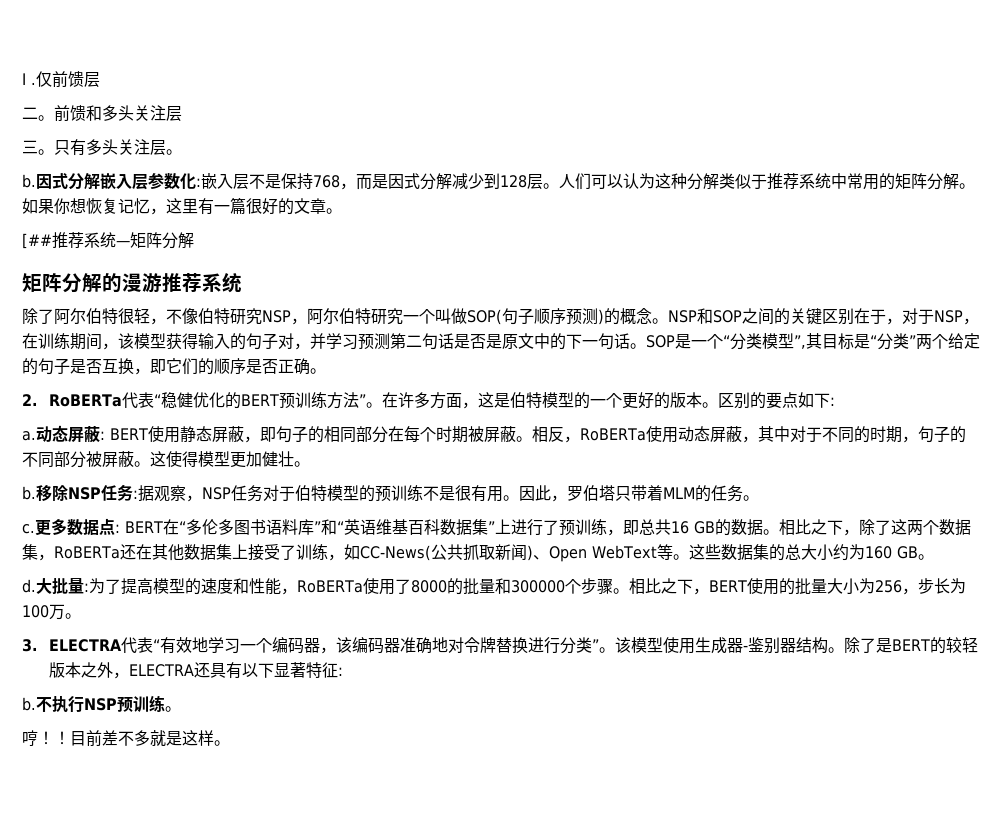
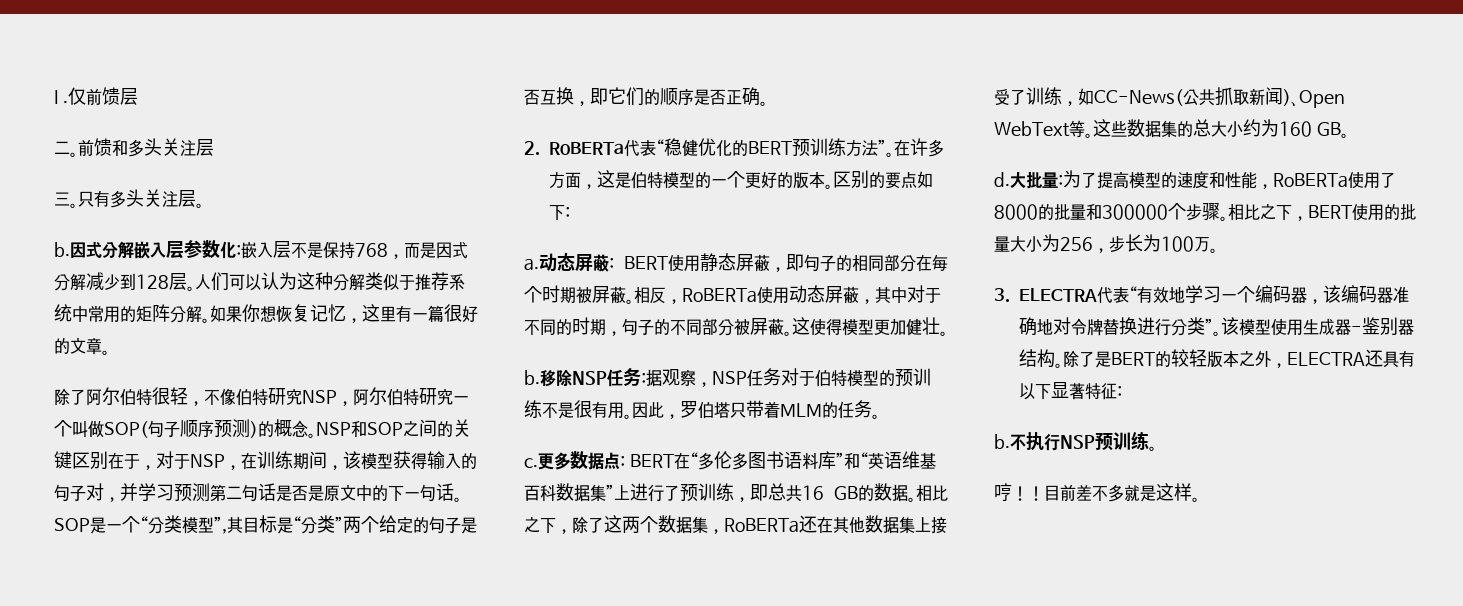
- [##推荐系统—矩阵分解
- 矩阵分解的漫游推荐系统

